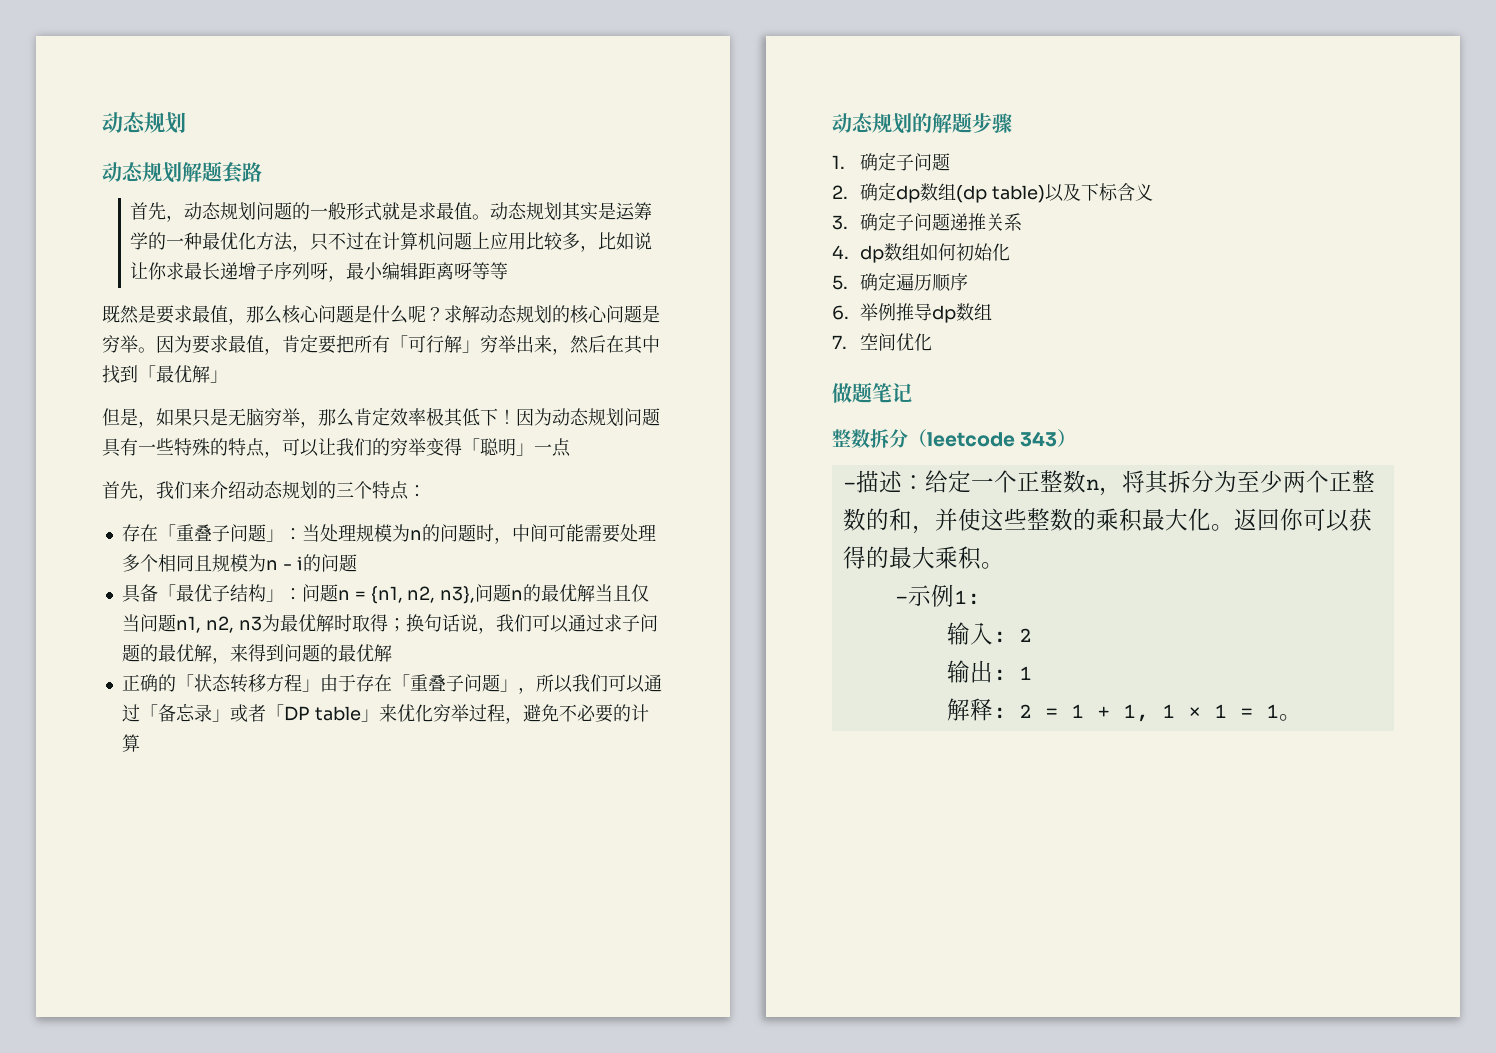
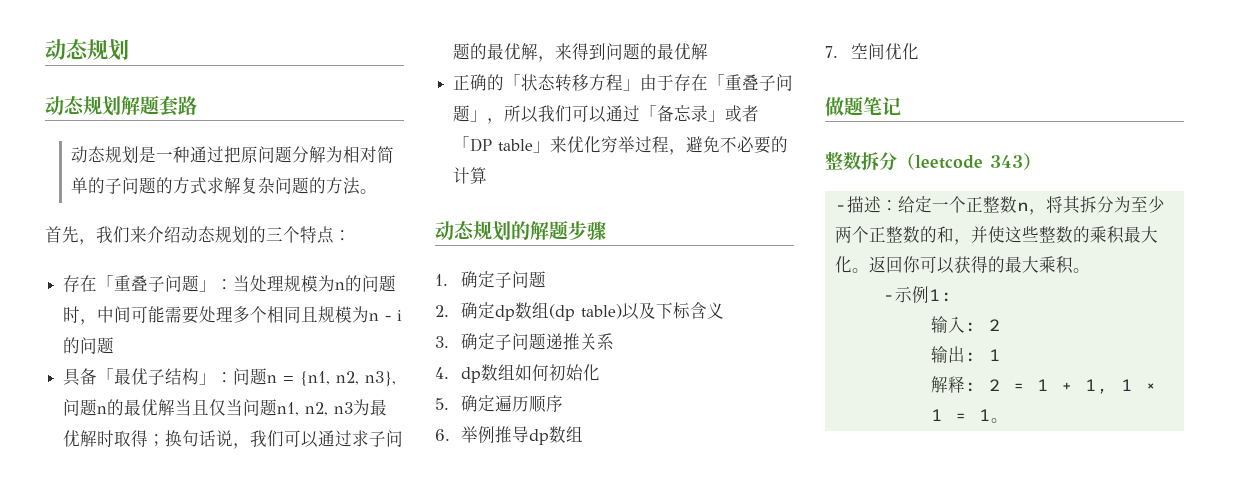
- 首先，动态规划问题的一般形式就是求最值。动态规划其实是运筹学的一种最优化方法，只不过在计算机问题上应用比较多，比如说让你求最长递增子序列呀，最小编辑距离呀等等
- 既然是要求最值，那么核心问题是什么呢？求解动态规划的核心问题是穷举。因为要求最值，肯定要把所有「可行解」穷举出来，然后在其中找到「最优解」
- 但是，如果只是无脑穷举，那么肯定效率极其低下！因为动态规划问题具有一些特殊的特点，可以让我们的穷举变得「聪明」一点
+ 动态规划是一种通过把原问题分解为相对简单的子问题的方式求解复杂问题的方法。

